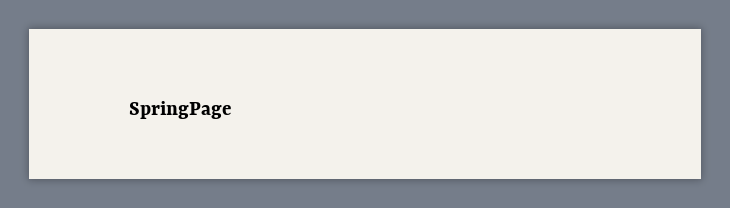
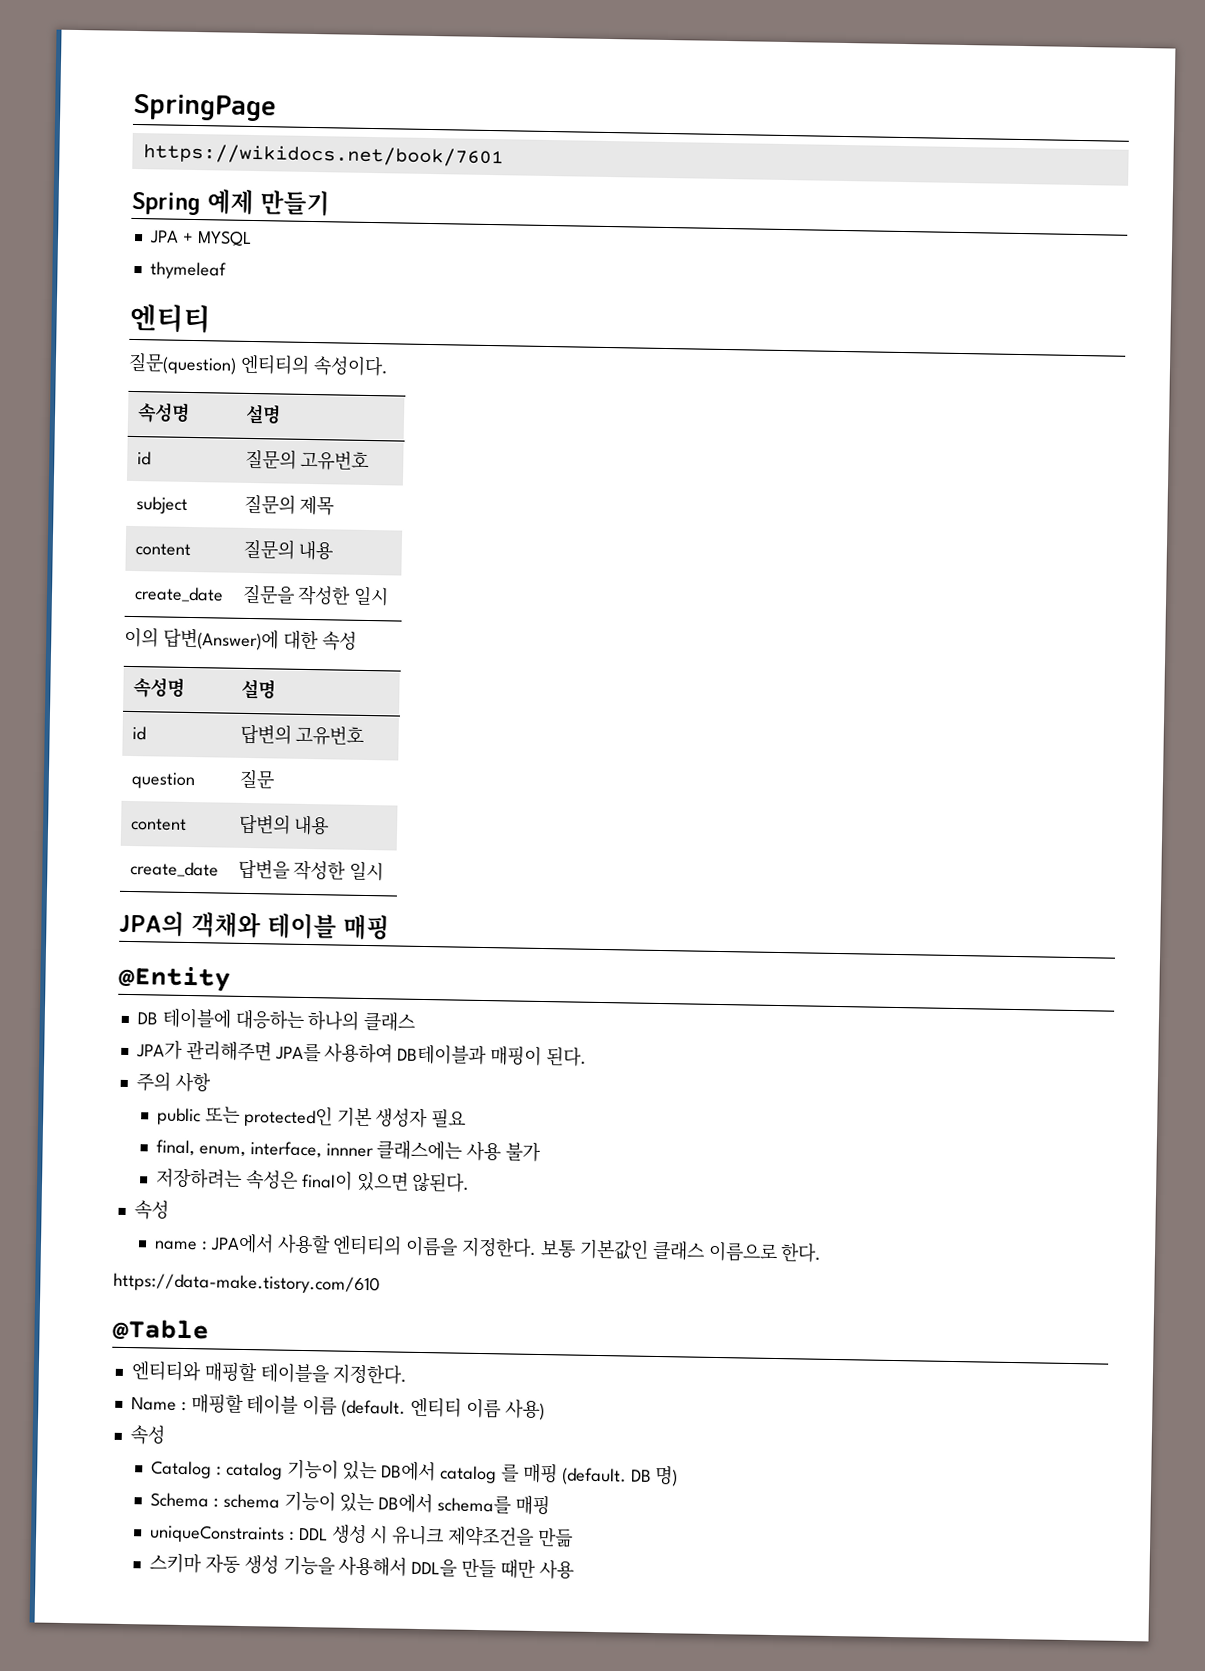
+ https://wikidocs.net/book/7601
+ Spring 예제 만들기
+ JPA + MYSQL
+ thymeleaf
+ 엔티티
+ 질문(question) 엔티티의 속성이다.
+ 속성명 | 설명
+ id | 질문의 고유번호
+ subject | 질문의 제목
+ content | 질문의 내용
+ create_date | 질문을 작성한 일시
+ 이의 답변(Answer)에 대한 속성
+ 속성명 | 설명
+ id | 답변의 고유번호
+ question | 질문
+ content | 답변의 내용
+ create_date | 답변을 작성한 일시
+ JPA의 객채와 테이블 매핑
+ @Entity
+ DB 테이블에 대응하는 하나의 클래스
+ JPA가 관리해주면 JPA를 사용하여 DB테이블과 매핑이 된다.
+ 주의 사항
+ public 또는 protected인 기본 생성자 필요
+ final, enum, interface, innner 클래스에는 사용 불가
+ 저장하려는 속성은 final이 있으면 않된다.
+ 속성
+ name : JPA에서 사용할 엔티티의 이름을 지정한다. 보통 기본값인 클래스 이름으로 한다.
+ https://data-make.tistory.com/610
+ @Table
+ 엔티티와 매핑할 테이블을 지정한다.
+ Name : 매핑할 테이블 이름 (default. 엔티티 이름 사용)
+ 속성
+ Catalog : catalog 기능이 있는 DB에서 catalog 를 매핑 (default. DB 명)
+ Schema : schema 기능이 있는 DB에서 schema를 매핑
+ uniqueConstraints : DDL 생성 시 유니크 제약조건을 만듦
+ 스키마 자동 생성 기능을 사용해서 DDL을 만들 때만 사용

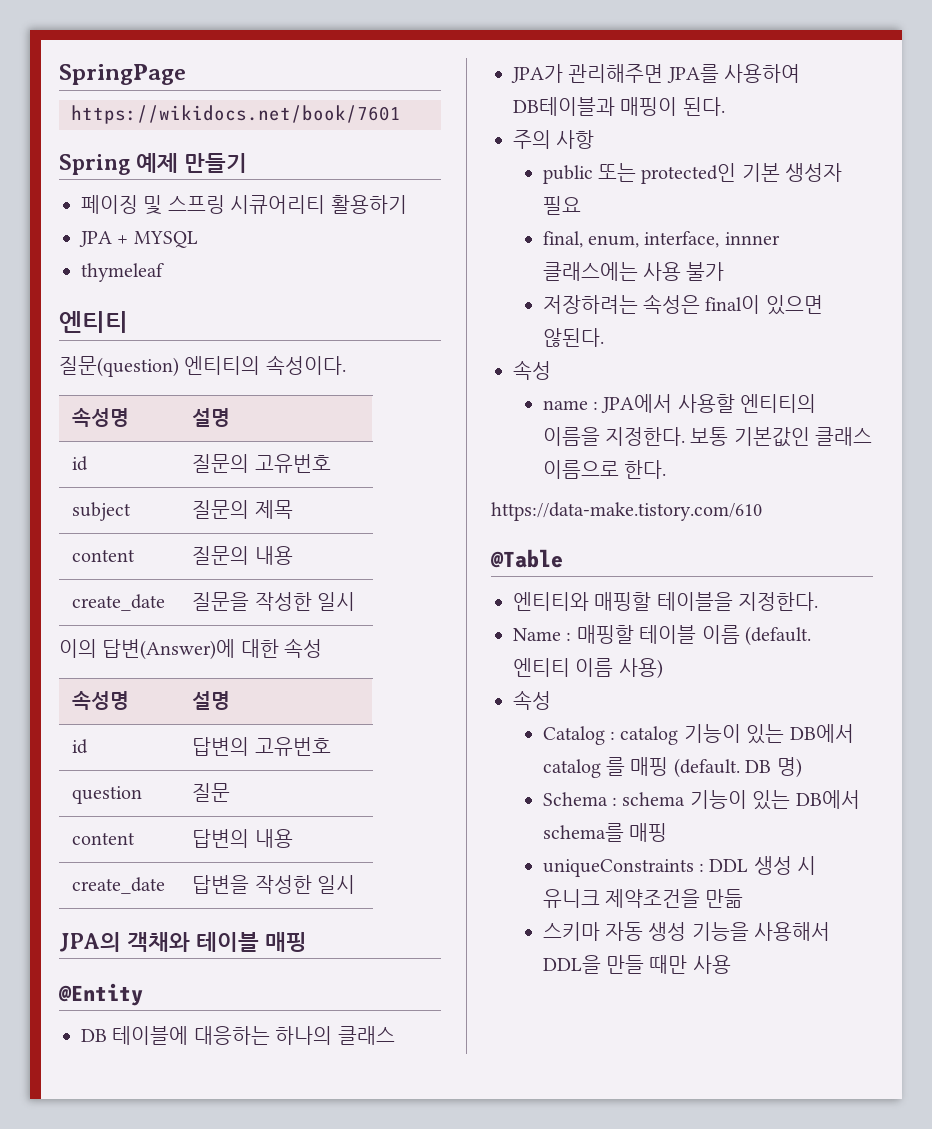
+ 페이징 및 스프링 시큐어리티 활용하기

